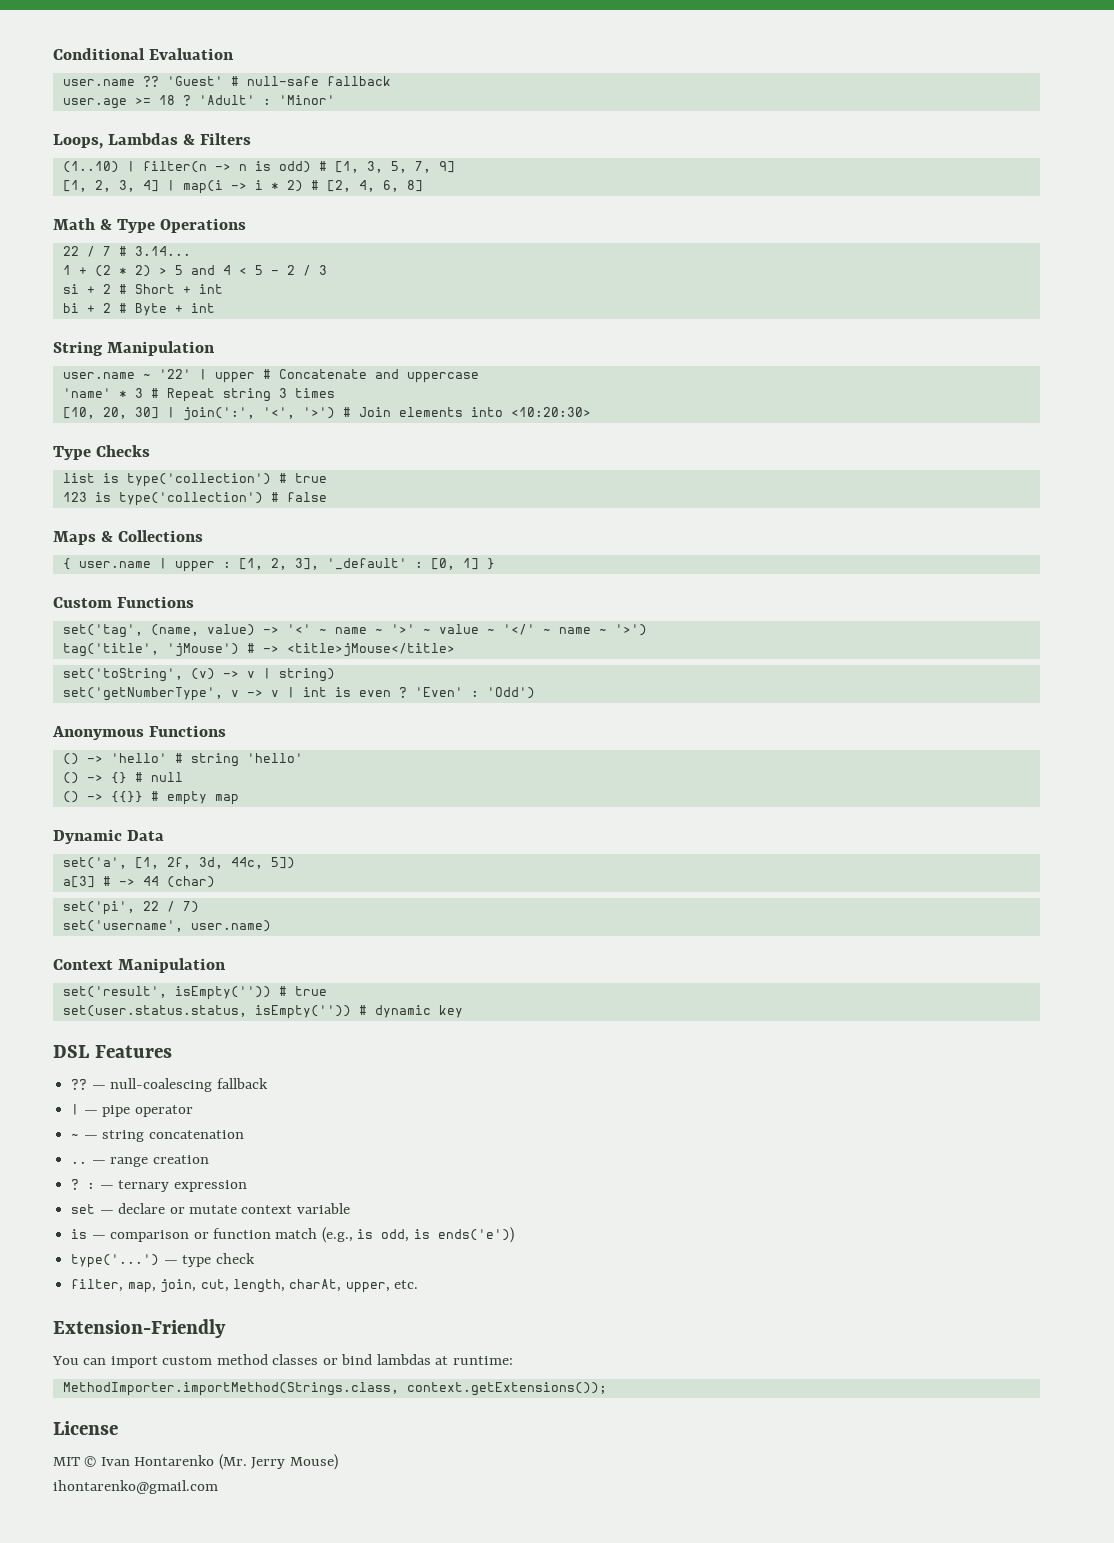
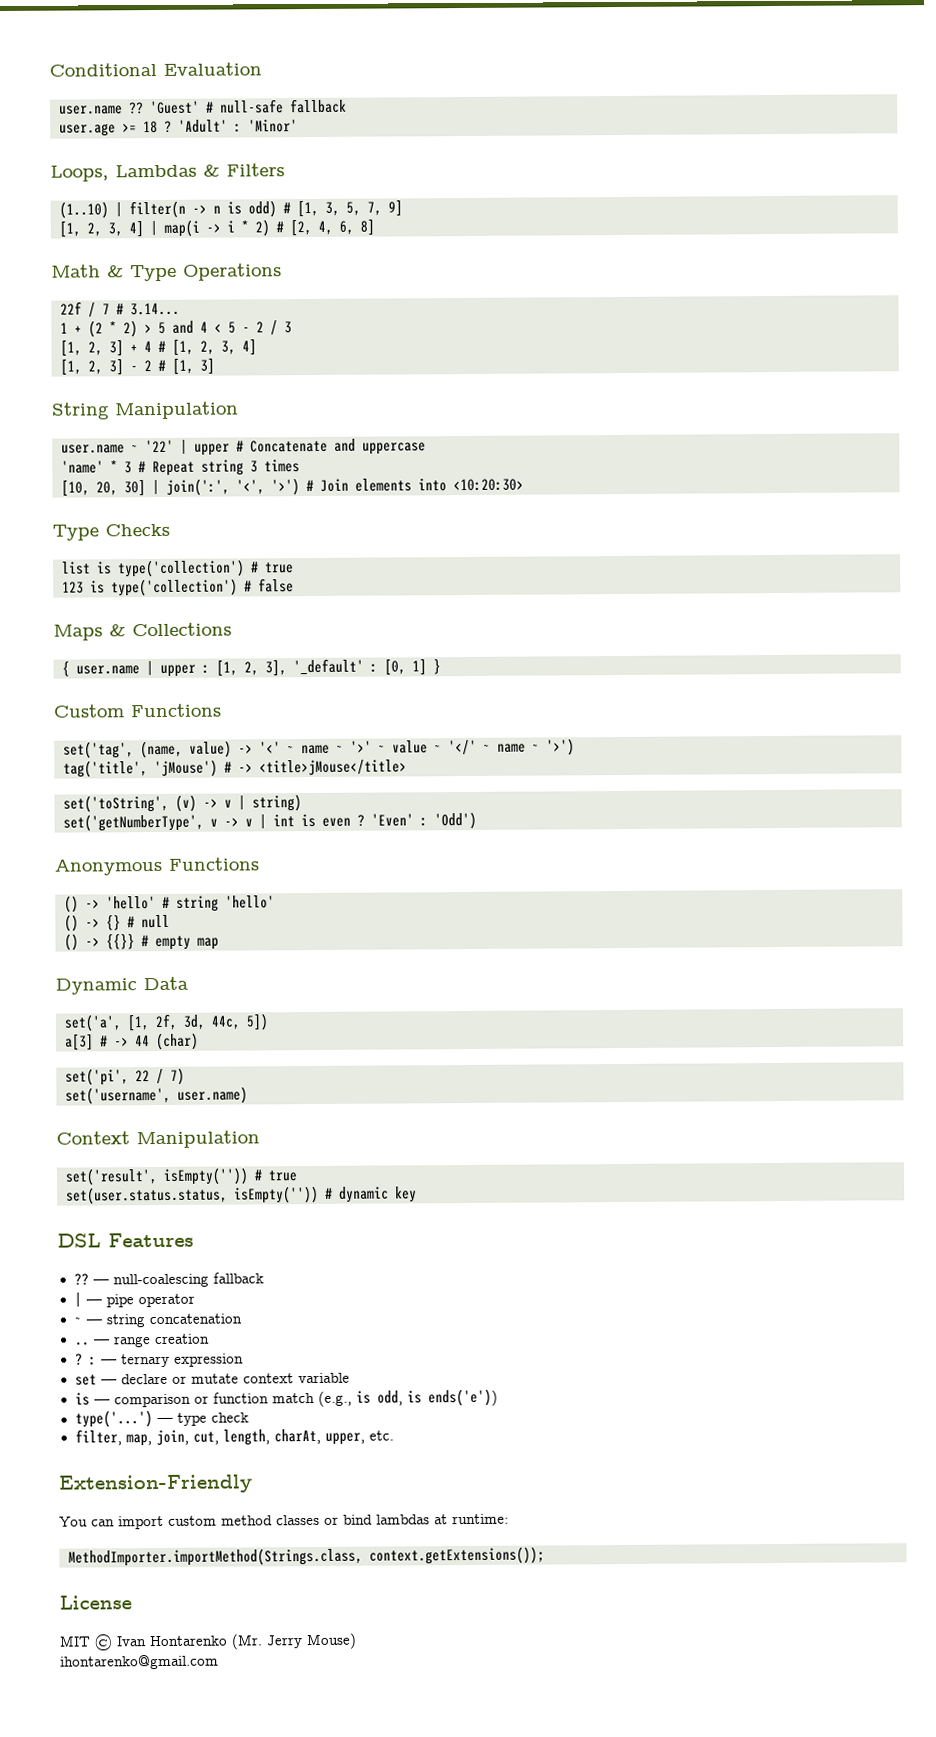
- 22 / 7 # 3.14...
+ 22f / 7 # 3.14...
- si + 2 # Short + int
- bi + 2 # Byte + int
+ [1, 2, 3] + 4 # [1, 2, 3, 4]
+ [1, 2, 3] - 2 # [1, 3]

